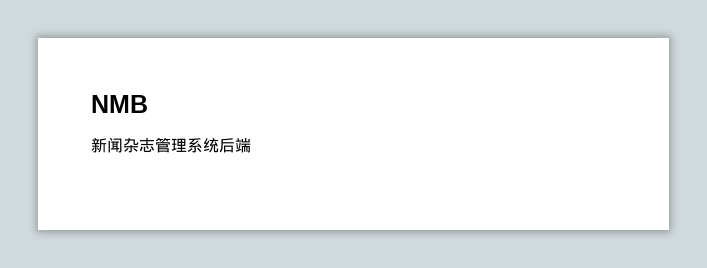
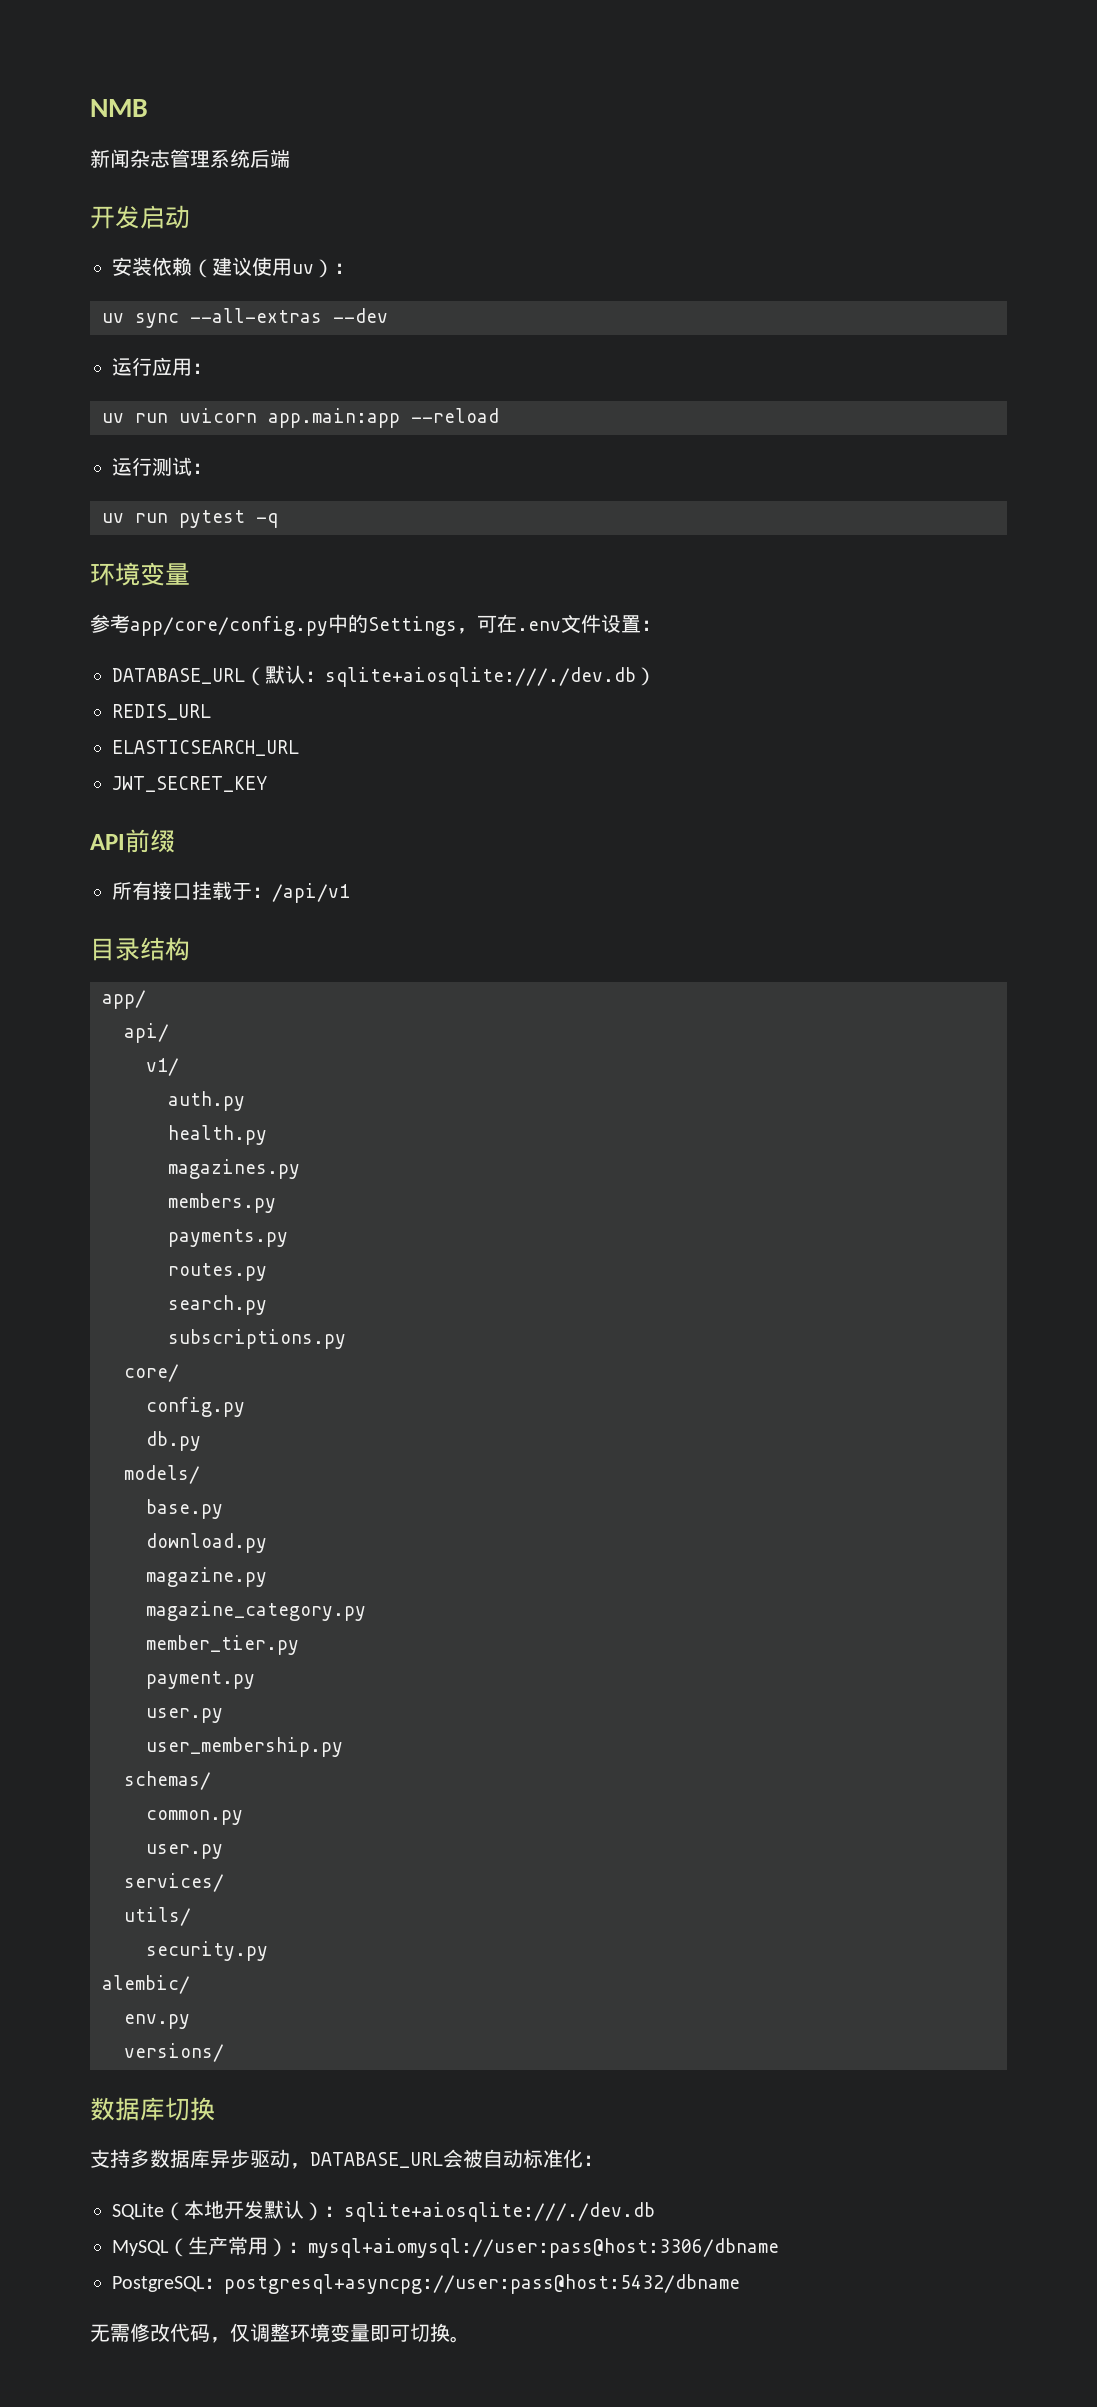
+ 开发启动
+ 安装依赖（建议使用uv）：
+ uv sync --all-extras --dev
+ 运行应用：
+ uv run uvicorn app.main:app --reload
+ 运行测试：
+ uv run pytest -q
+ 环境变量
+ 参考app/core/config.py中的Settings，可在.env文件设置：
+ DATABASE_URL（默认：sqlite+aiosqlite:///./dev.db）
+ REDIS_URL
+ ELASTICSEARCH_URL
+ JWT_SECRET_KEY
+ API前缀
+ 所有接口挂载于：/api/v1
+ 目录结构
+ app/
+ api/
+ v1/
+ auth.py
+ health.py
+ magazines.py
+ members.py
+ payments.py
+ routes.py
+ search.py
+ subscriptions.py
+ core/
+ config.py
+ db.py
+ models/
+ base.py
+ download.py
+ magazine.py
+ magazine_category.py
+ member_tier.py
+ payment.py
+ user.py
+ user_membership.py
+ schemas/
+ common.py
+ user.py
+ services/
+ utils/
+ security.py
+ alembic/
+ env.py
+ versions/
+ 数据库切换
+ 支持多数据库异步驱动，DATABASE_URL会被自动标准化：
+ SQLite（本地开发默认）：sqlite+aiosqlite:///./dev.db
+ MySQL（生产常用）：mysql+aiomysql://user:pass@host:3306/dbname
+ PostgreSQL：postgresql+asyncpg://user:pass@host:5432/dbname
+ 无需修改代码，仅调整环境变量即可切换。

